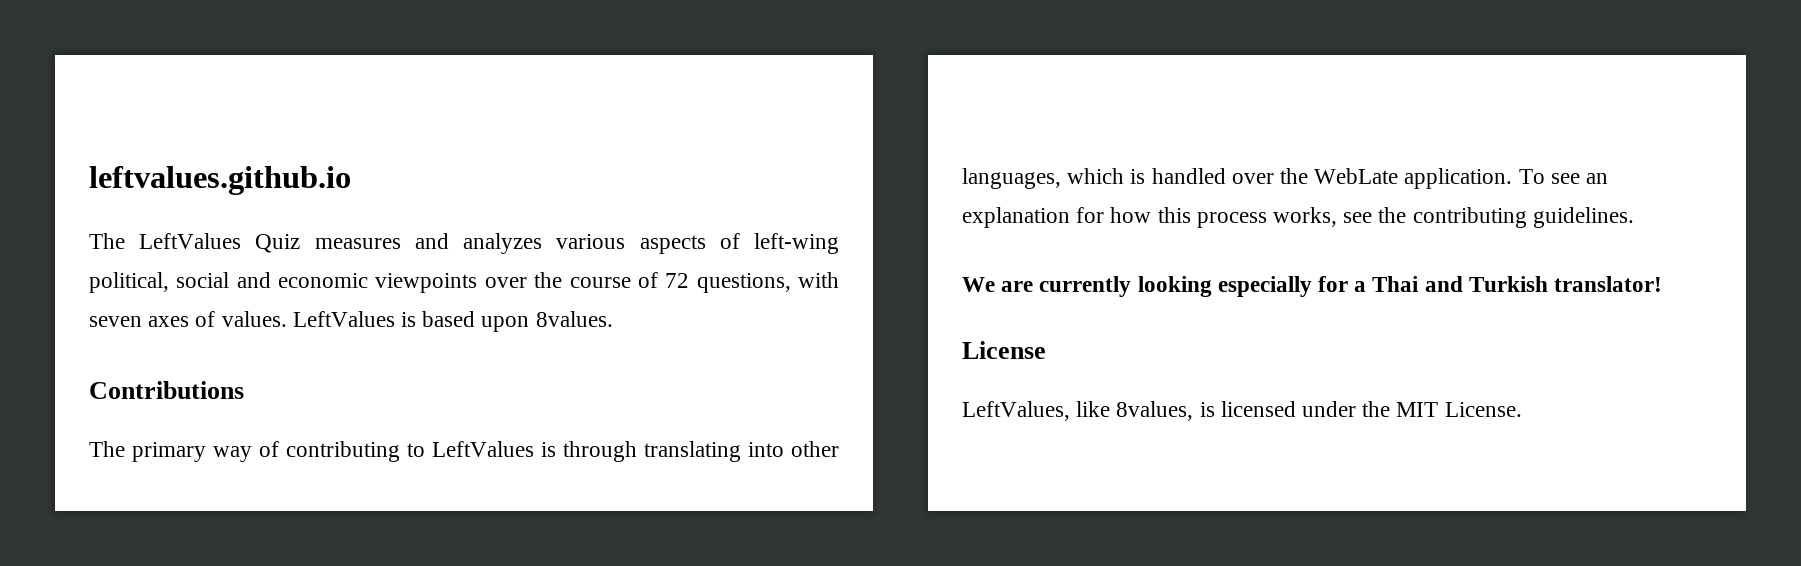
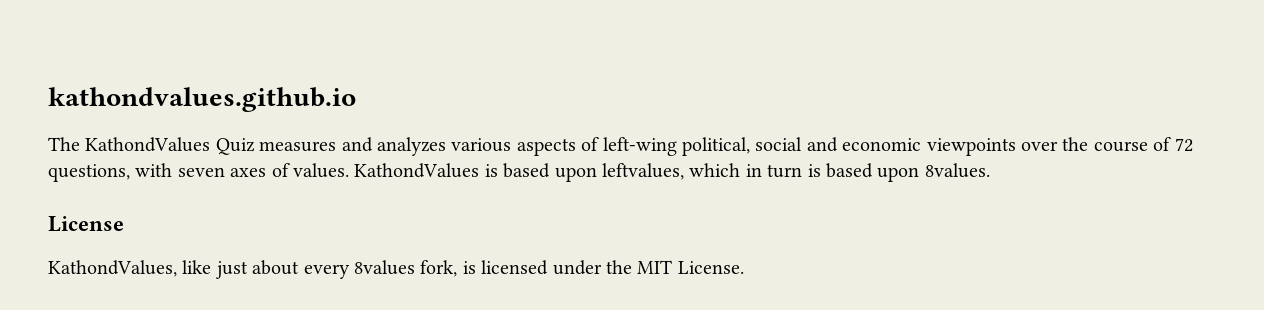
- leftvalues.github.io
- The LeftValues Quiz measures and analyzes various aspects of left-wing political, social and economic viewpoints over the course of 72 questions, with seven axes of values.
+ kathondvalues.github.io
+ The KathondValues Quiz measures and analyzes various aspects of left-wing political, social and economic viewpoints over the course of 72 questions, with seven axes of values.
- LeftValues is based upon 8values.
- Contributions
- The primary way of contributing to LeftValues is through translating into other languages, which is handled over the WebLate application. To see an explanation for how this process works, see the contributing guidelines.
- We are currently looking especially for a Thai and Turkish translator!
+ KathondValues is based upon leftvalues, which in turn is based upon 8values.
  License
- LeftValues, like 8values, is licensed under the MIT License.
+ KathondValues, like just about every 8values fork, is licensed under the MIT License.

